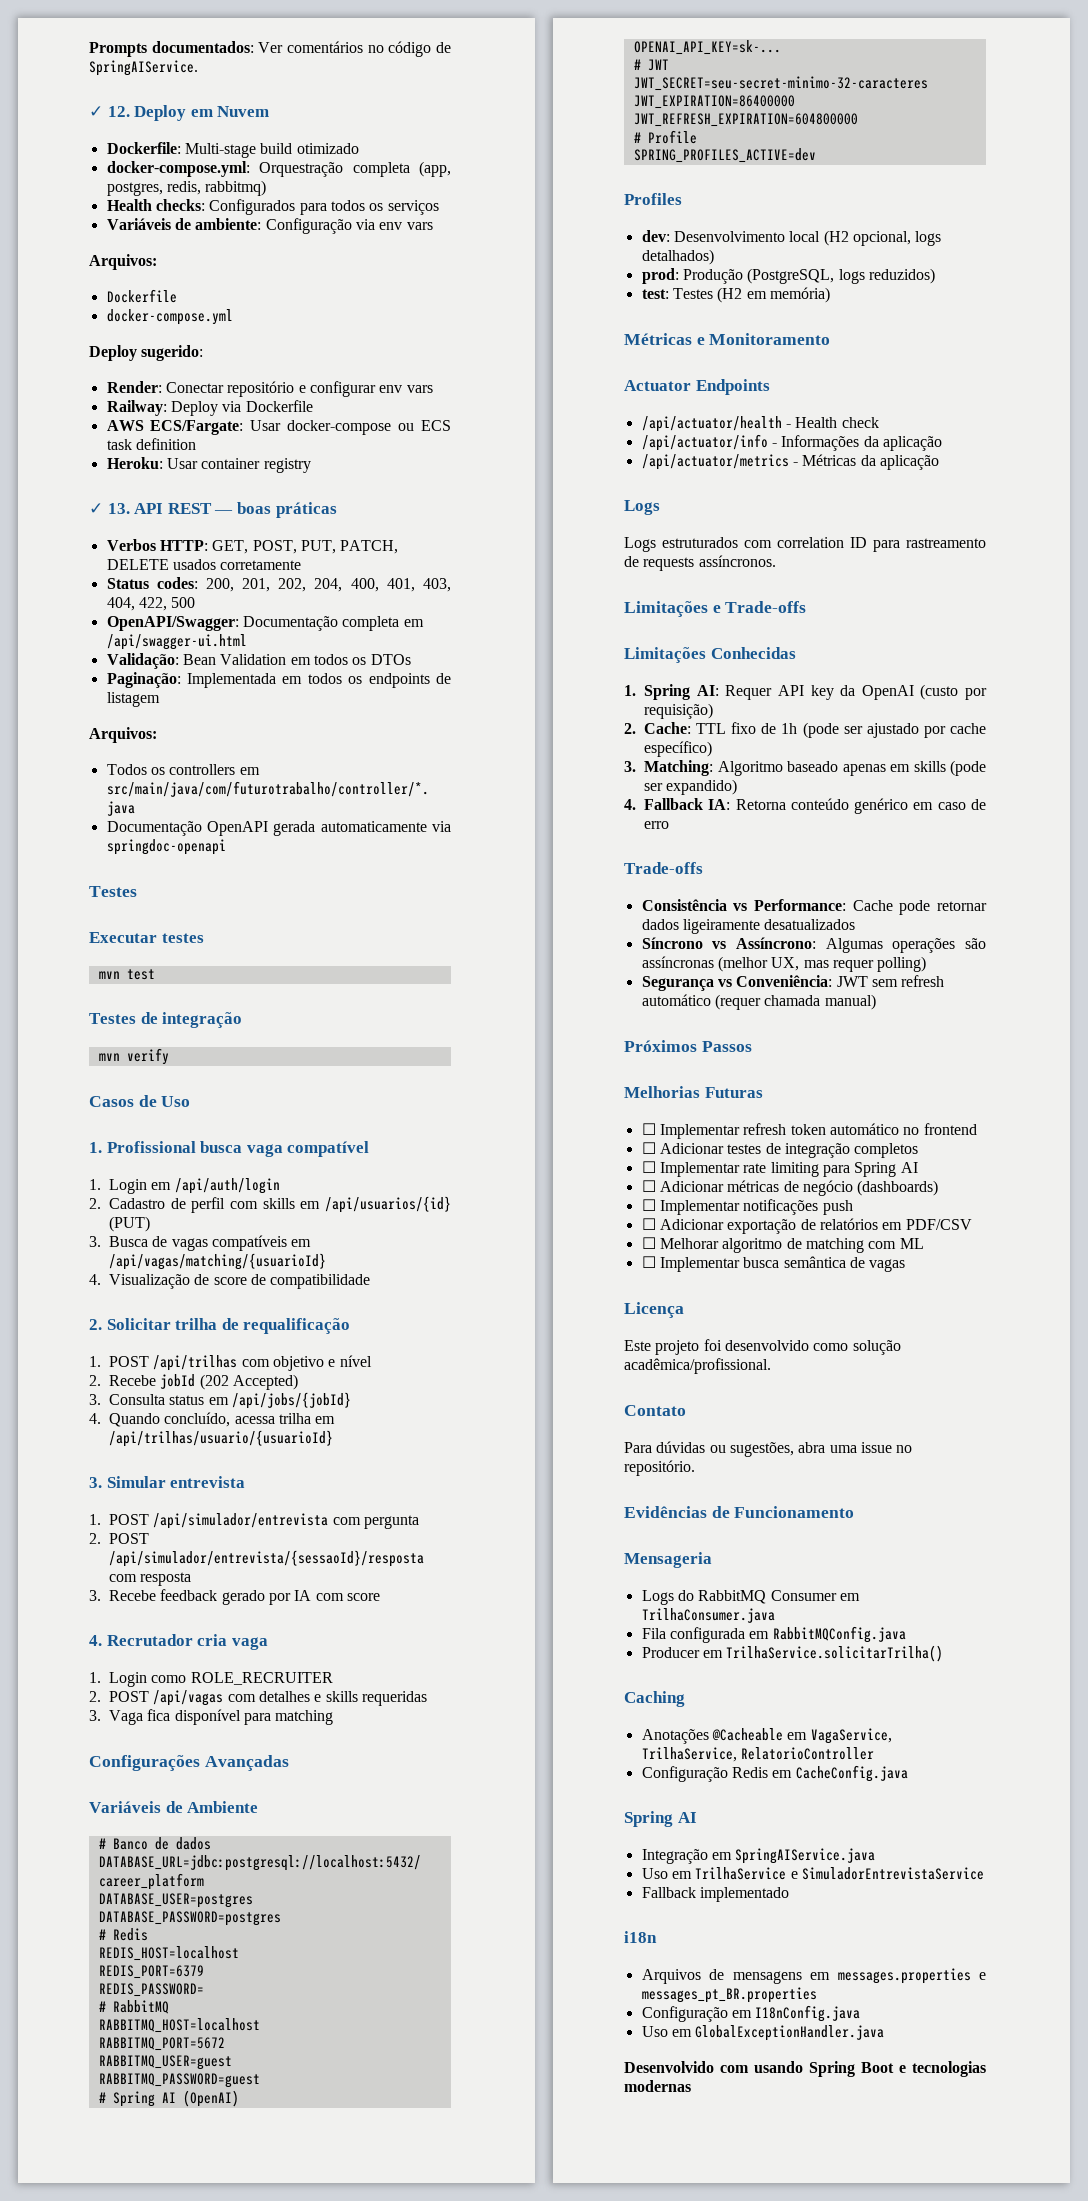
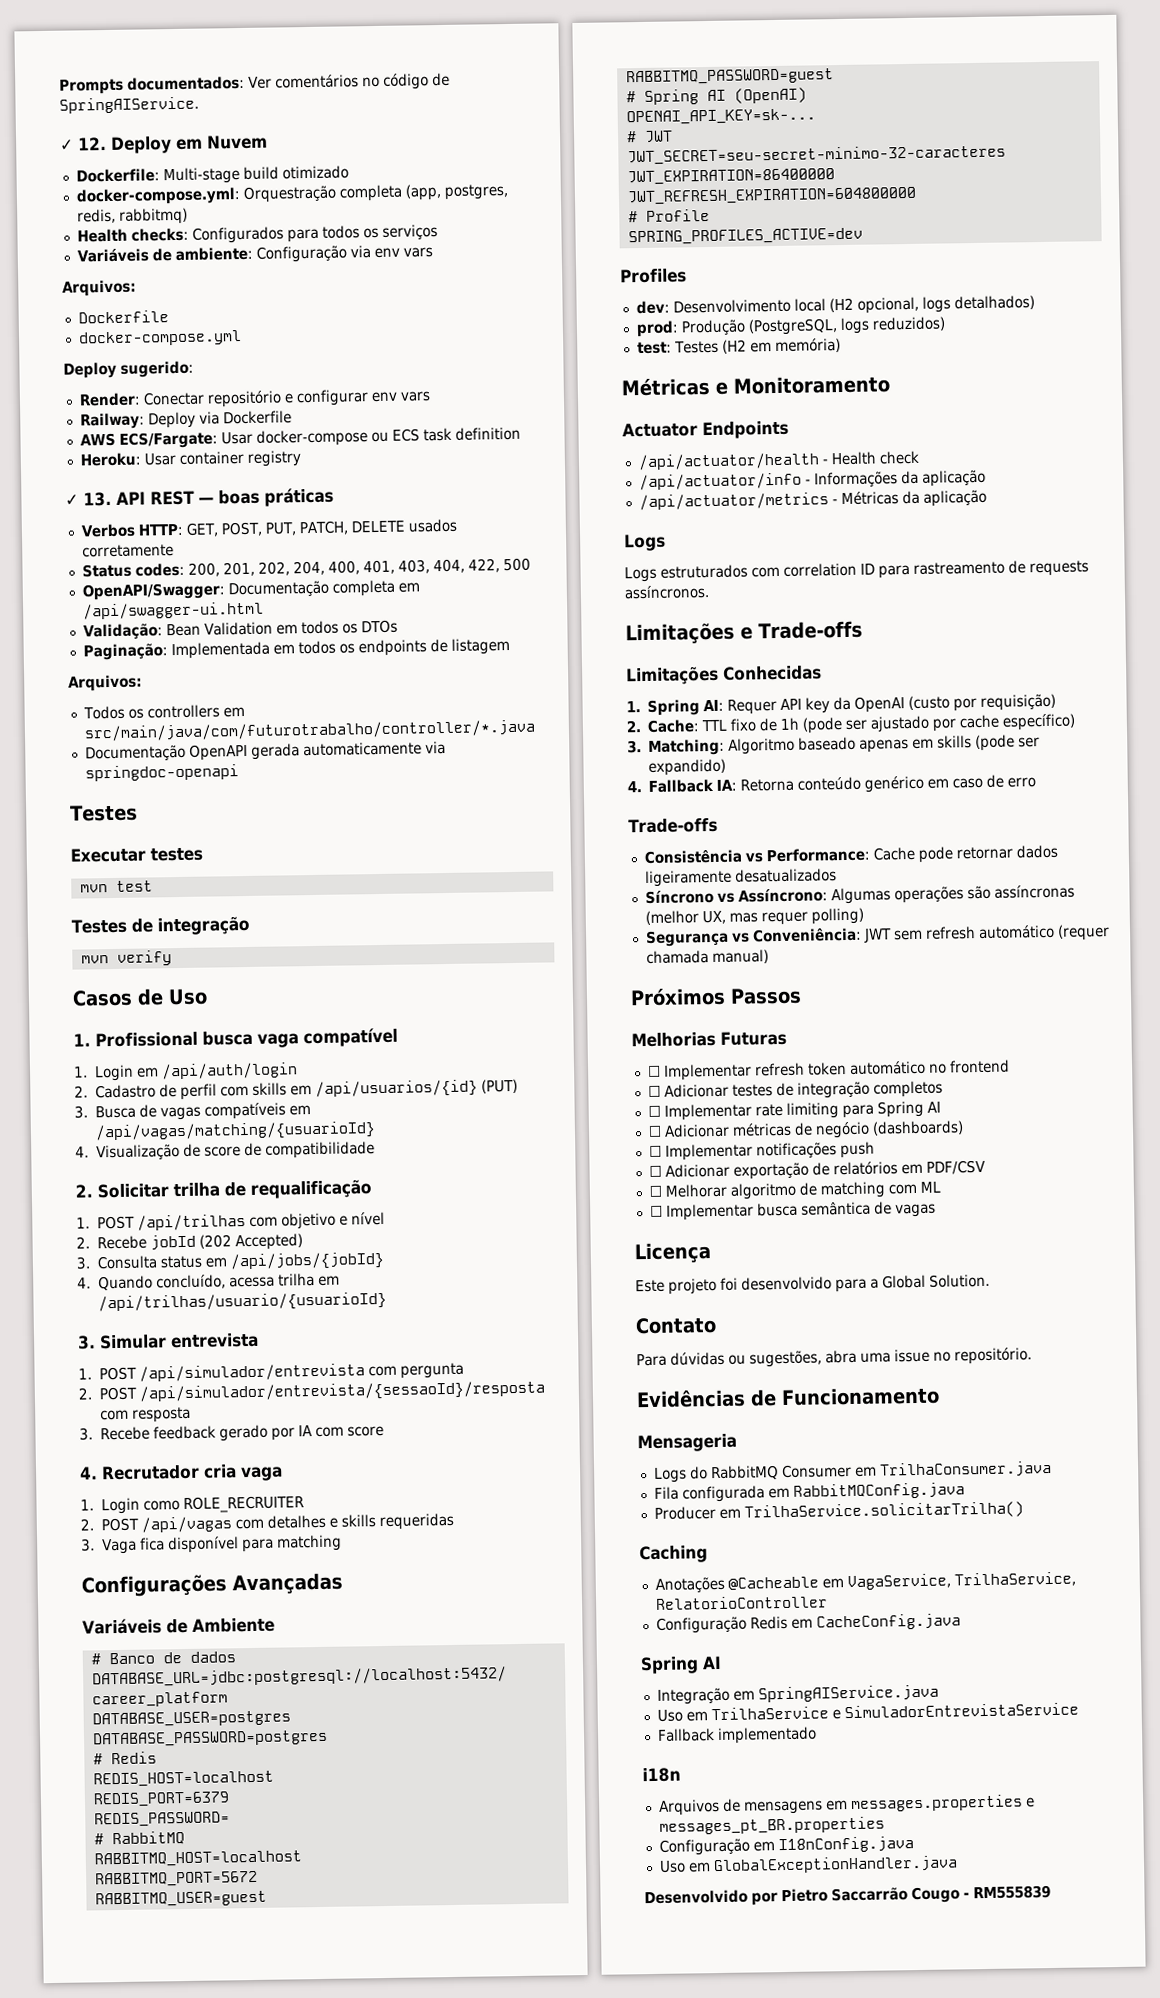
- Este projeto foi desenvolvido como solução acadêmica/profissional.
+ Este projeto foi desenvolvido para a Global Solution.
- Desenvolvido com usando Spring Boot e tecnologias modernas
+ Desenvolvido por Pietro Saccarrão Cougo - RM555839

